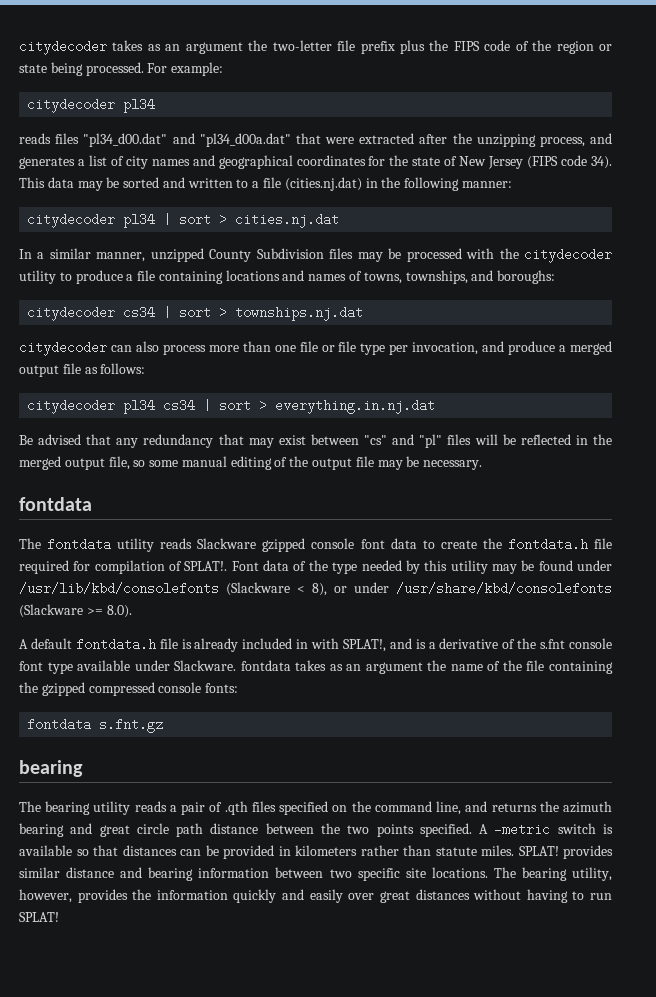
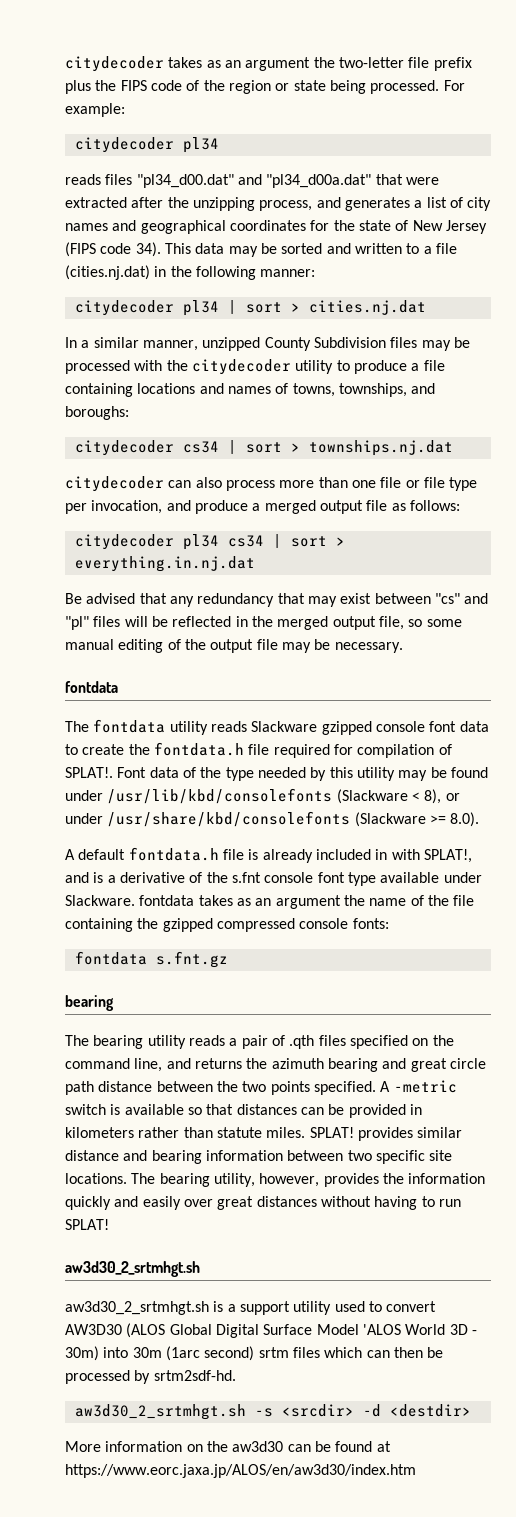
  The bearing utility, however, provides the information quickly and easily over great distances without having to run SPLAT!
+ aw3d30_2_srtmhgt.sh
+ aw3d30_2_srtmhgt.sh is a support utility used to convert AW3D30 (ALOS Global Digital Surface Model 'ALOS World 3D - 30m) into 30m (1arc second) srtm files which can then be processed by srtm2sdf-hd.
+ aw3d30_2_srtmhgt.sh -s <srcdir> -d <destdir>
+ More information on the aw3d30 can be found at https://www.eorc.jaxa.jp/ALOS/en/aw3d30/index.htm

